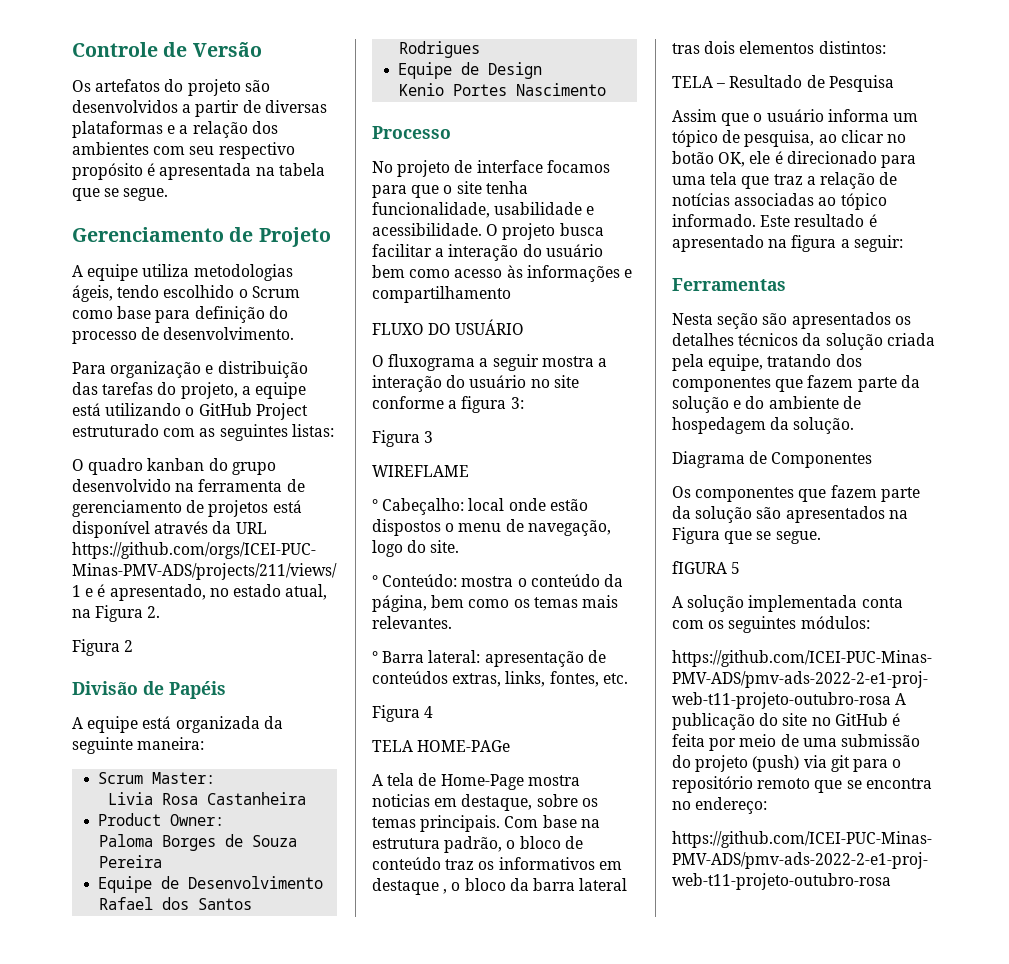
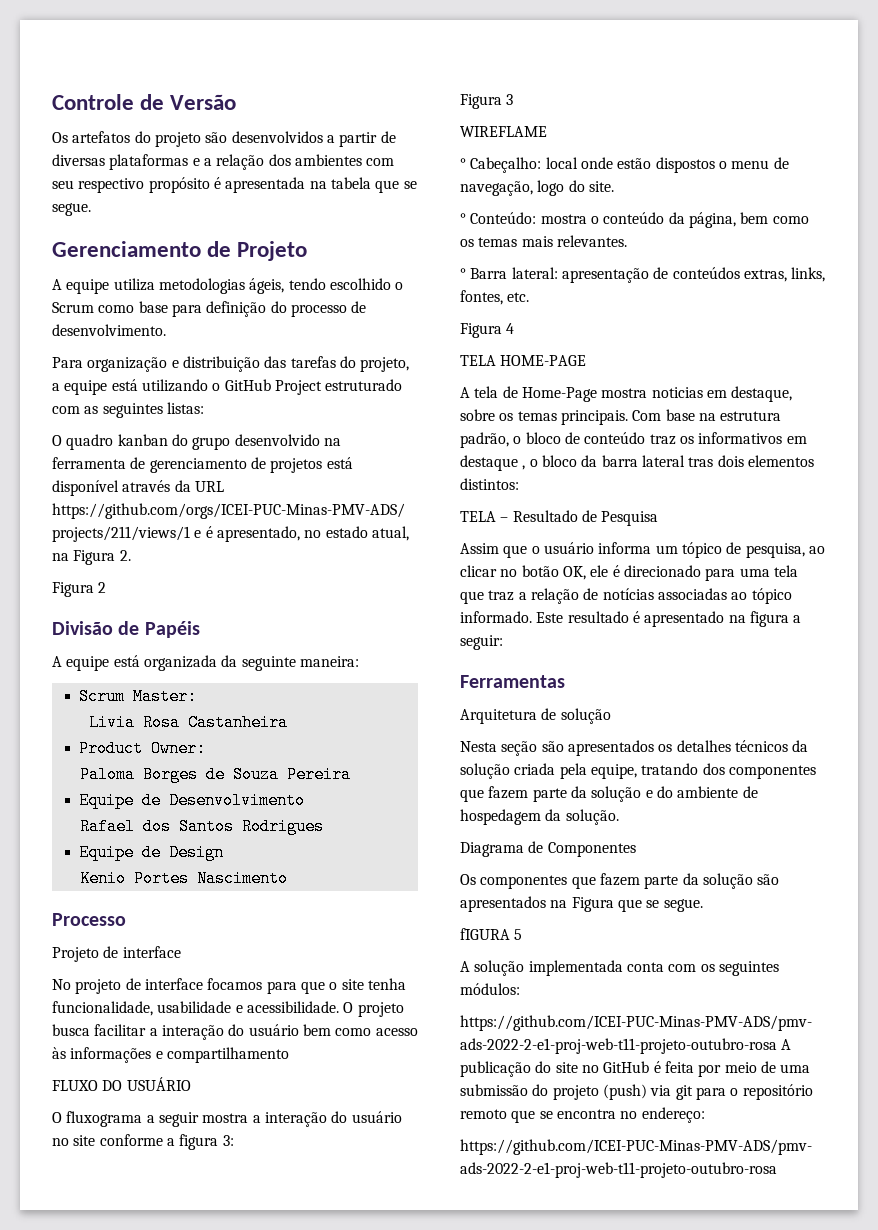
+ Projeto de interface
- TELA HOME-PAGe
+ TELA HOME-PAGE
+ Arquitetura de solução

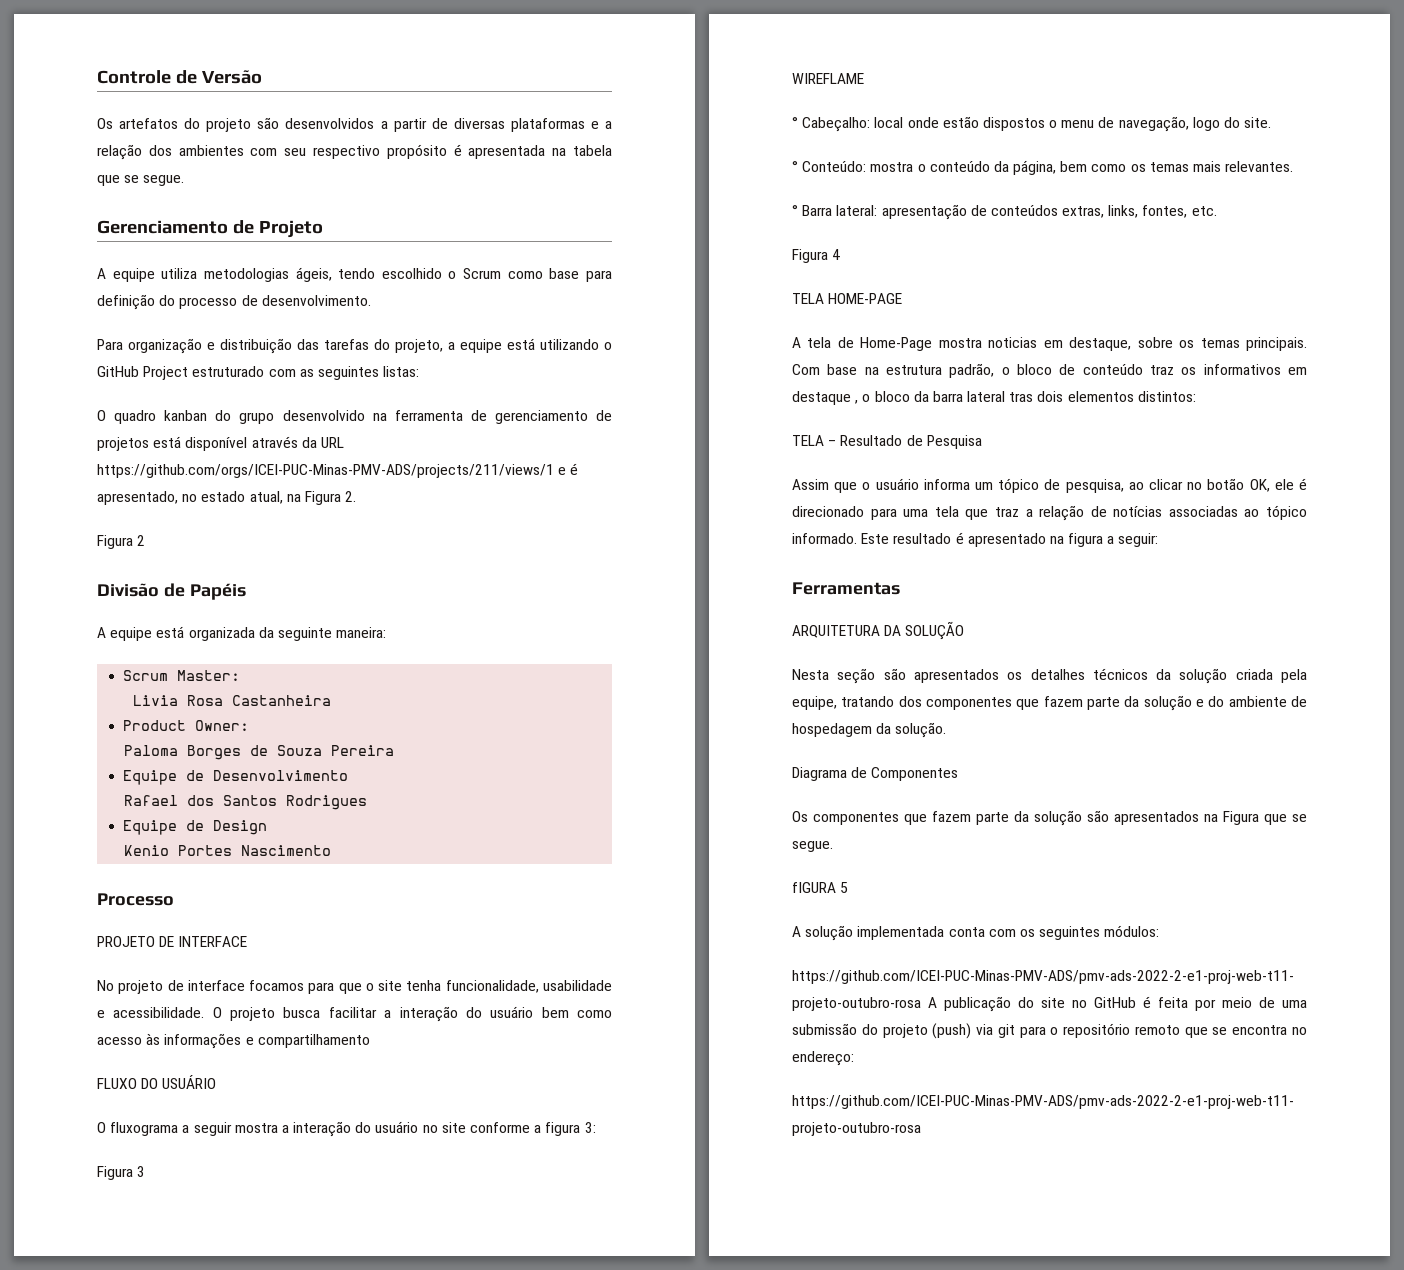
- Projeto de interface
+ PROJETO DE INTERFACE
- Arquitetura de solução
+ ARQUITETURA DA SOLUÇÃO

